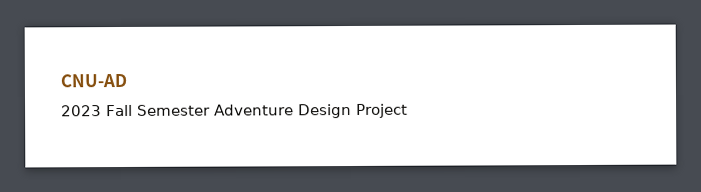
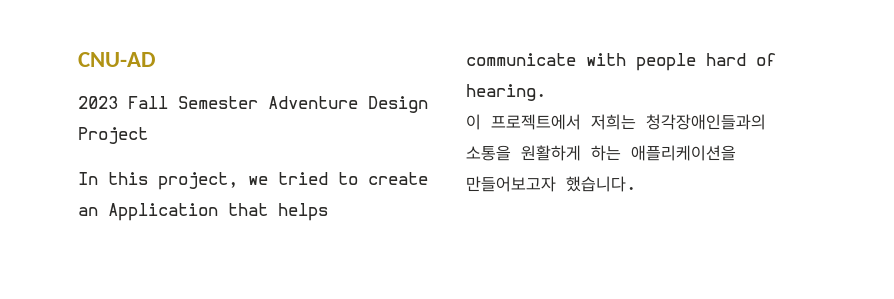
+ In this project, we tried to create an Application that helps communicate with people hard of hearing.
+ 이 프로젝트에서 저희는 청각장애인들과의 소통을 원활하게 하는 애플리케이션을 만들어보고자 했습니다.

